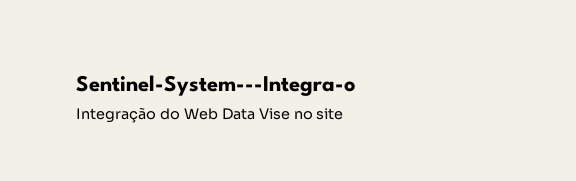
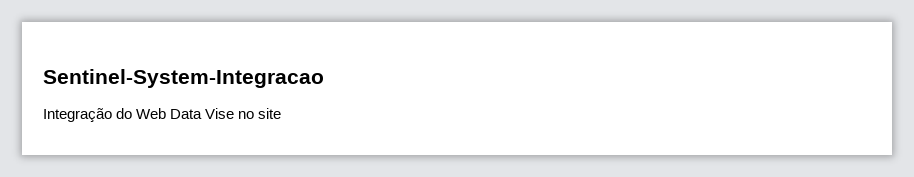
- Sentinel-System---Integra-o
+ Sentinel-System-Integracao

